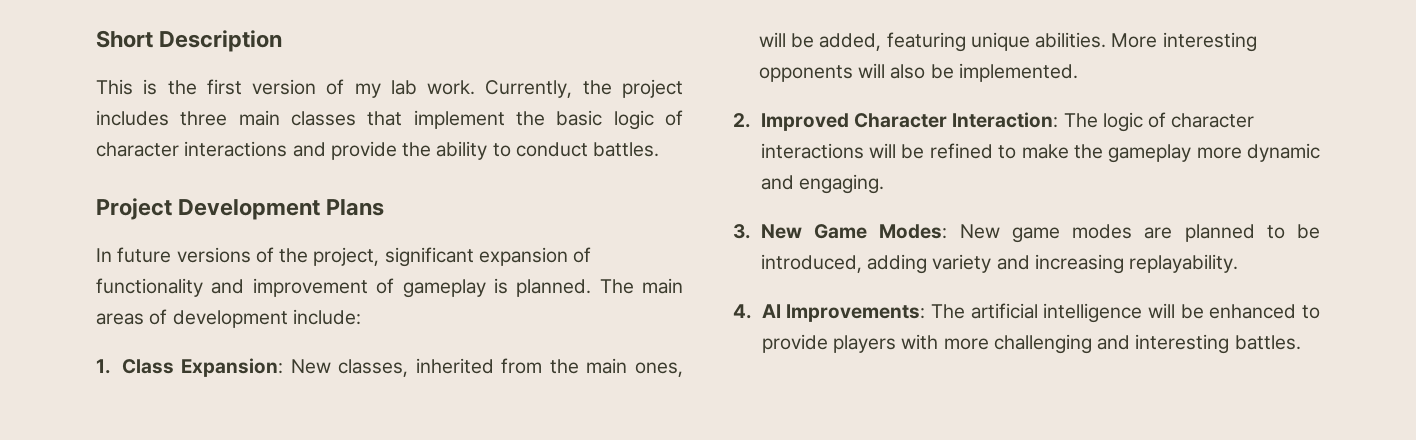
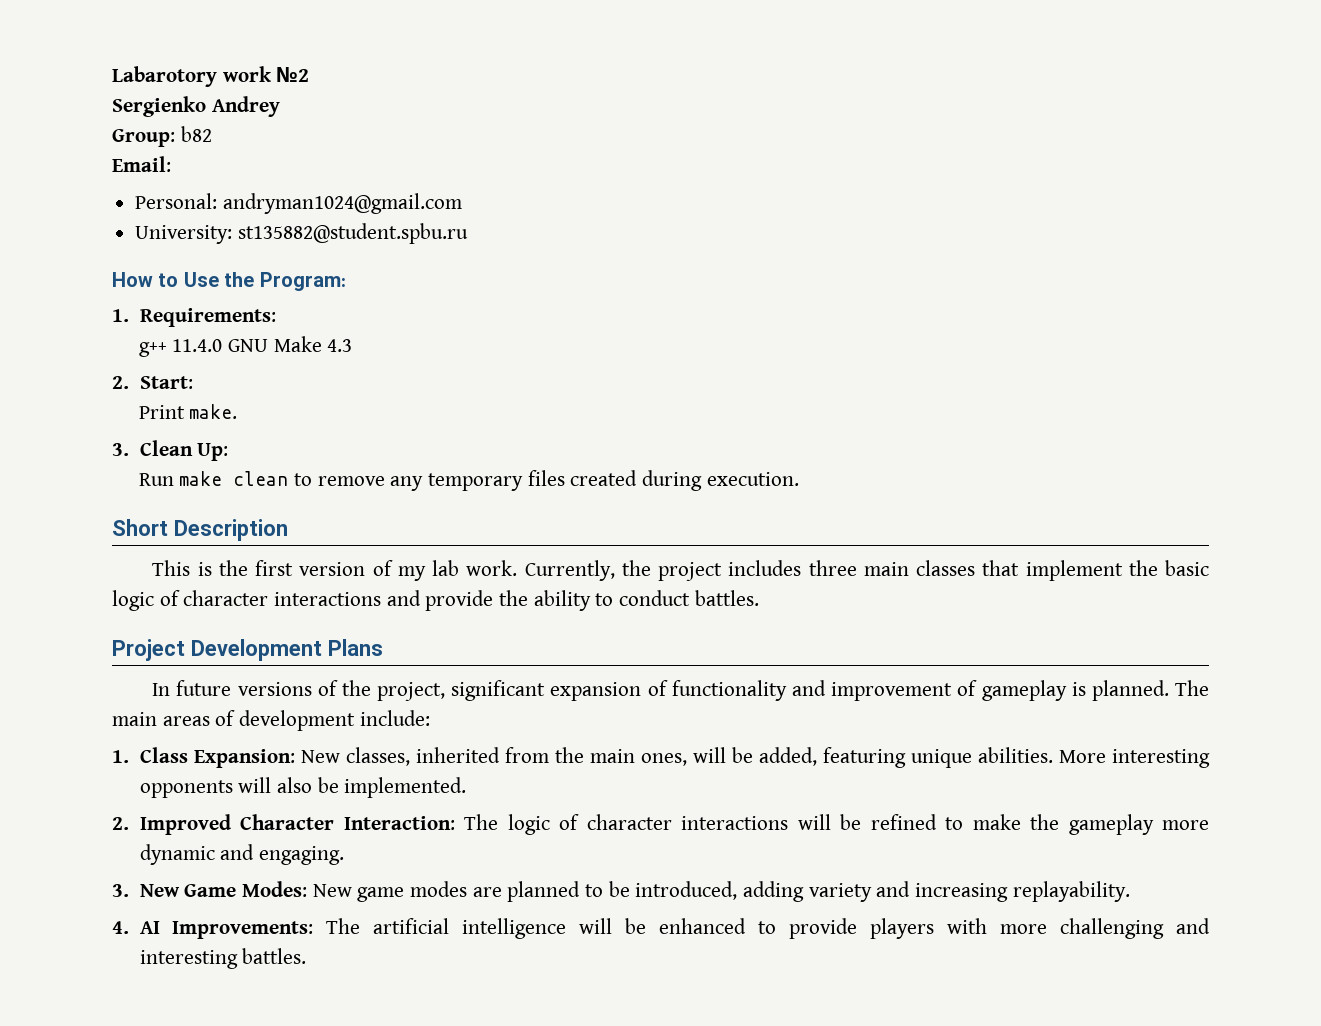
+ Labarotory work №2
+ Sergienko Andrey
+ Group: b82
+ Email:
+ Personal: andryman1024@gmail.com
+ University: st135882@student.spbu.ru
+ How to Use the Program:
+ 1. Requirements:
+ g++ 11.4.0 GNU Make 4.3
+ 2. Start:
+ Print make.
+ 3. Clean Up:
+ Run make clean to remove any temporary files created during execution.

